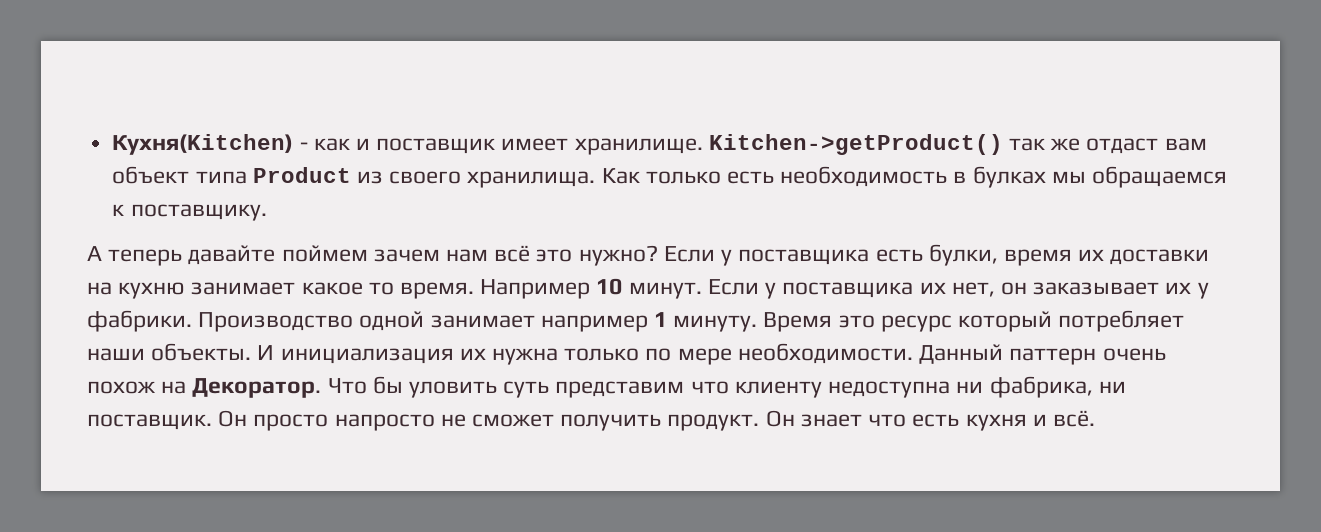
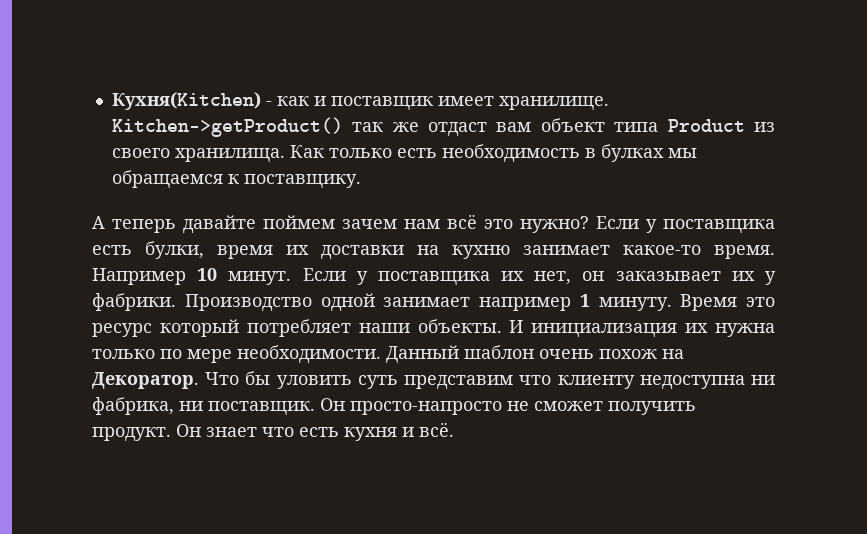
- Если у поставщика есть булки, время их доставки на кухню занимает какое то время.
+ Если у поставщика есть булки, время их доставки на кухню занимает какое-то время.
- Данный паттерн очень похож на Декоратор.
+ Данный шаблон очень похож на Декоратор.
- Он просто напросто не сможет получить продукт.
+ Он просто-напросто не сможет получить продукт.

